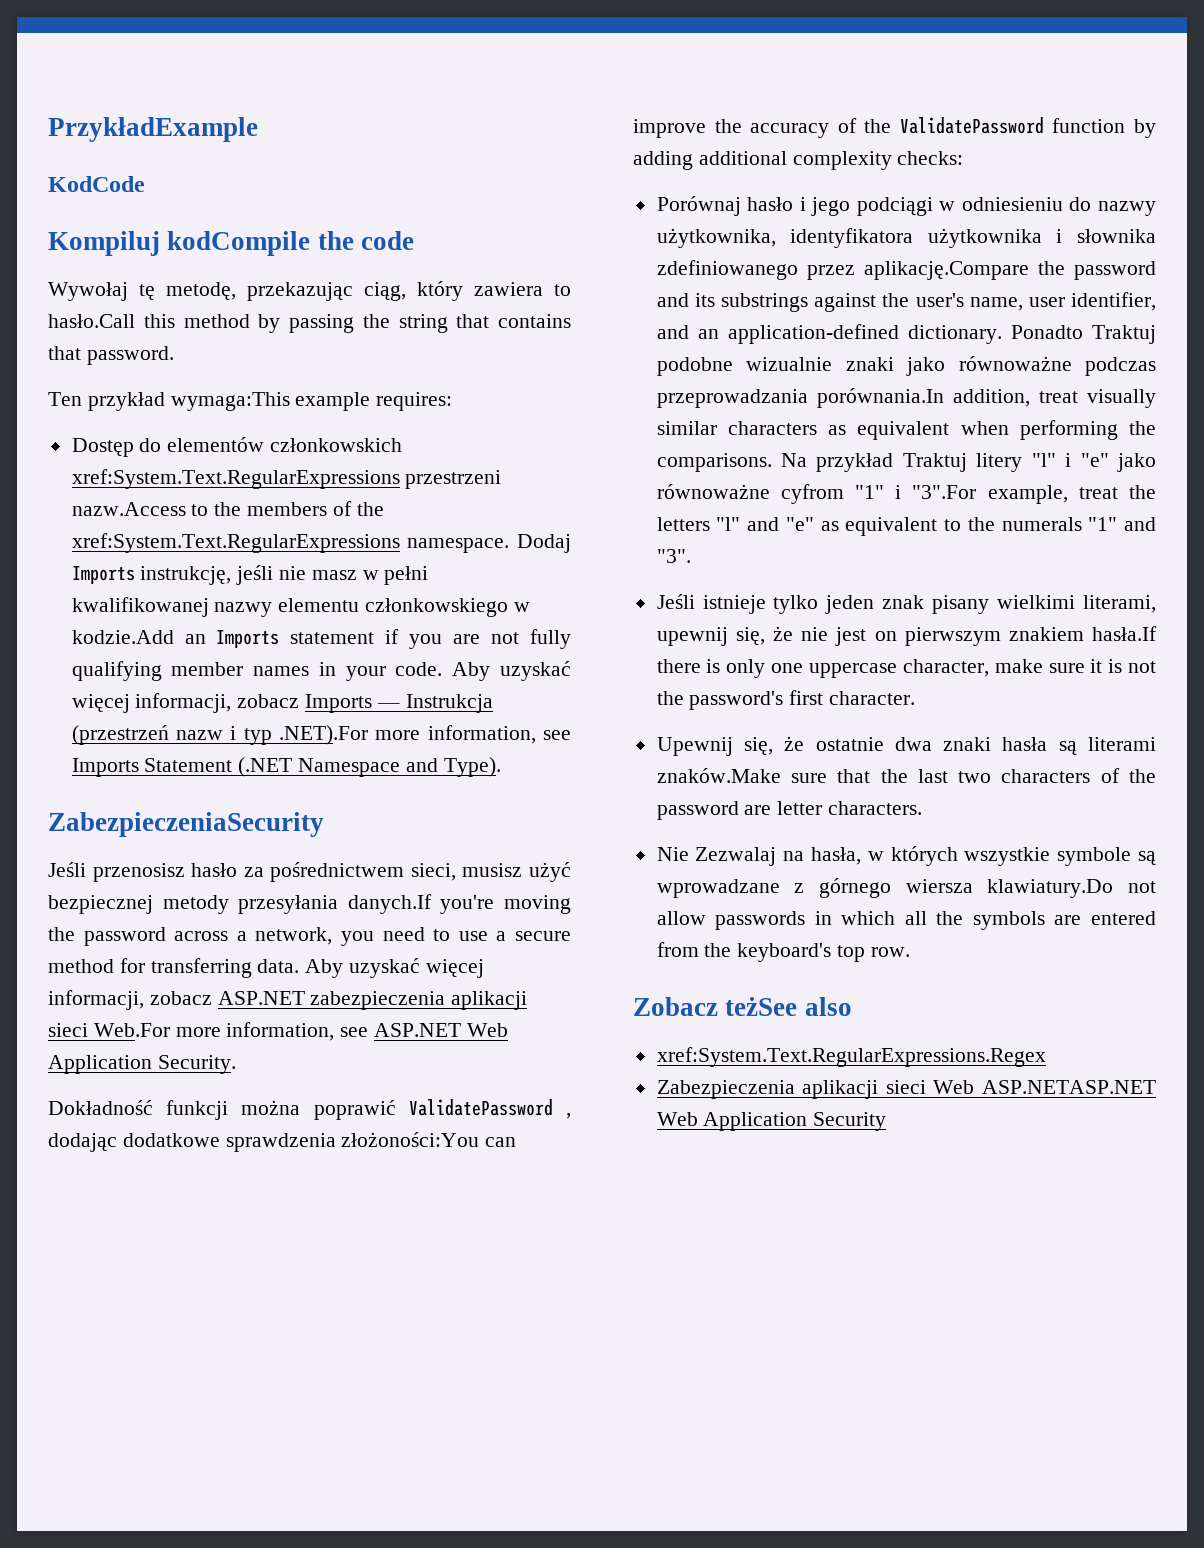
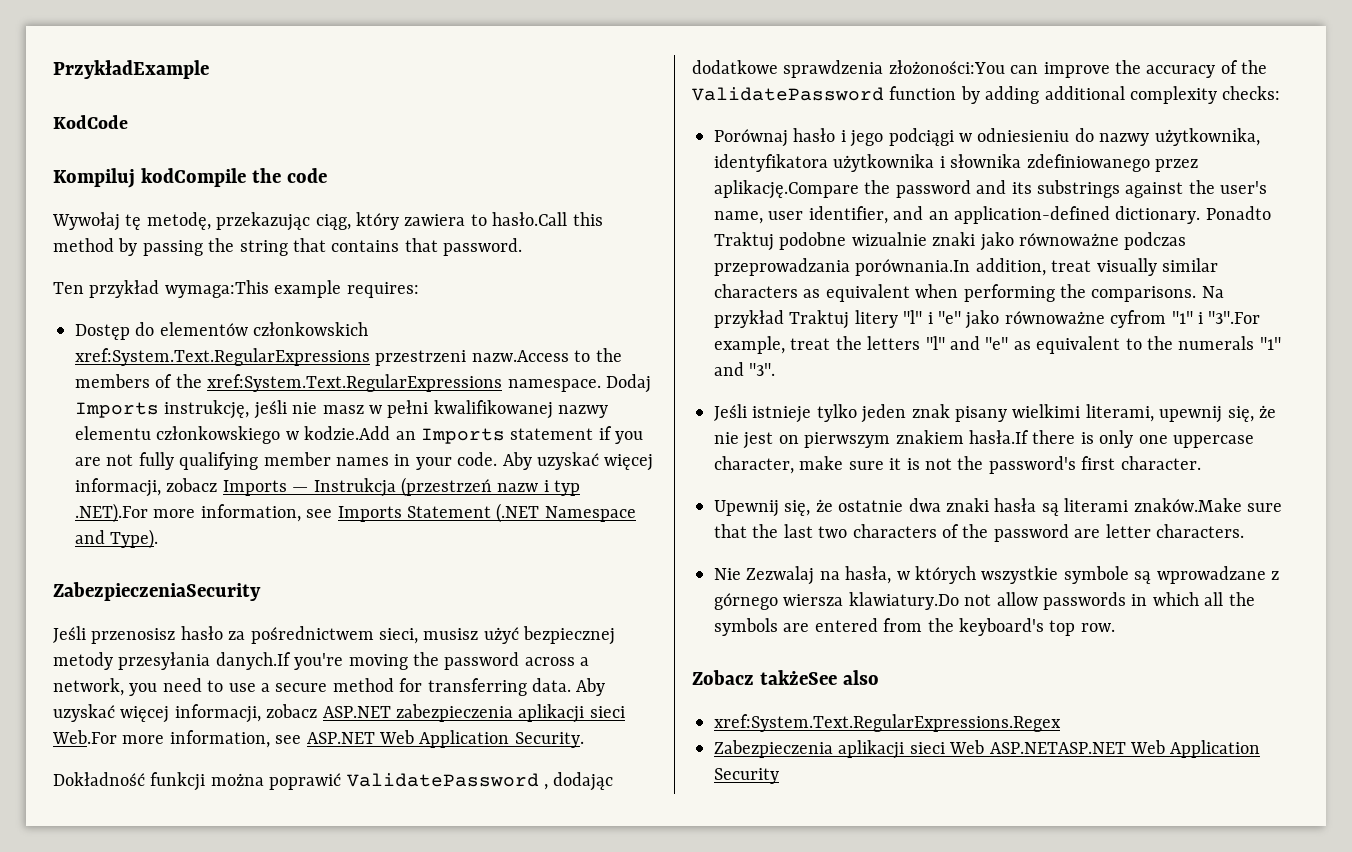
- Zobacz teżSee also
+ Zobacz takżeSee also

